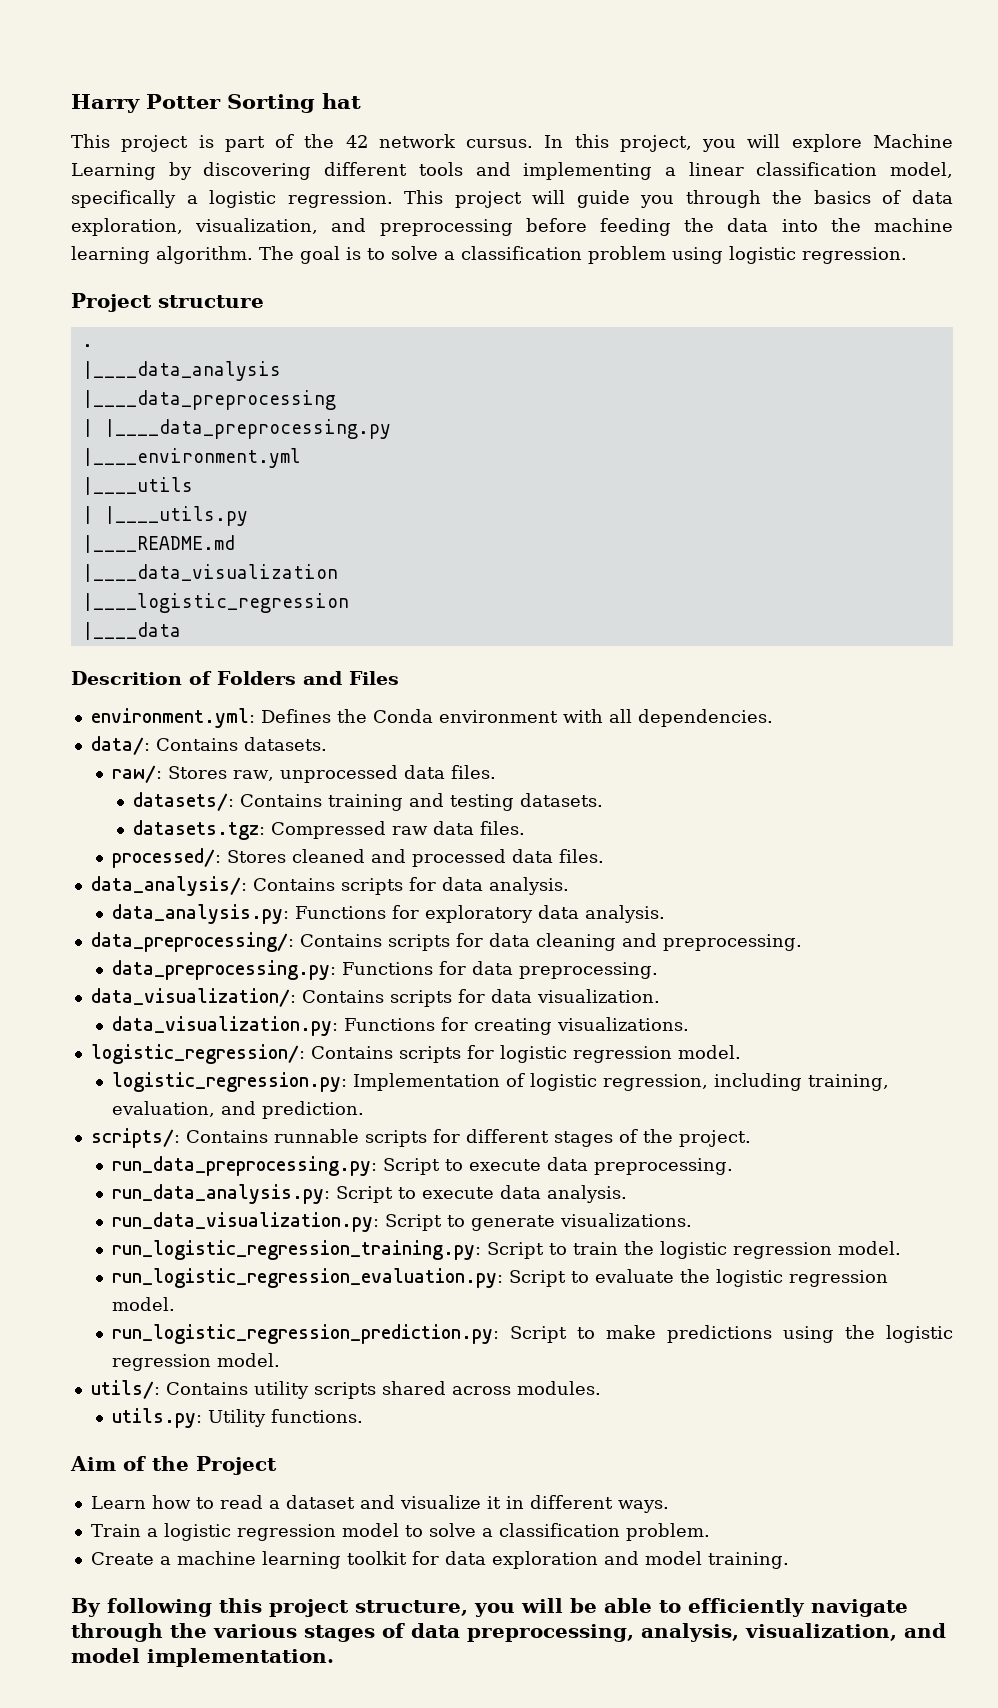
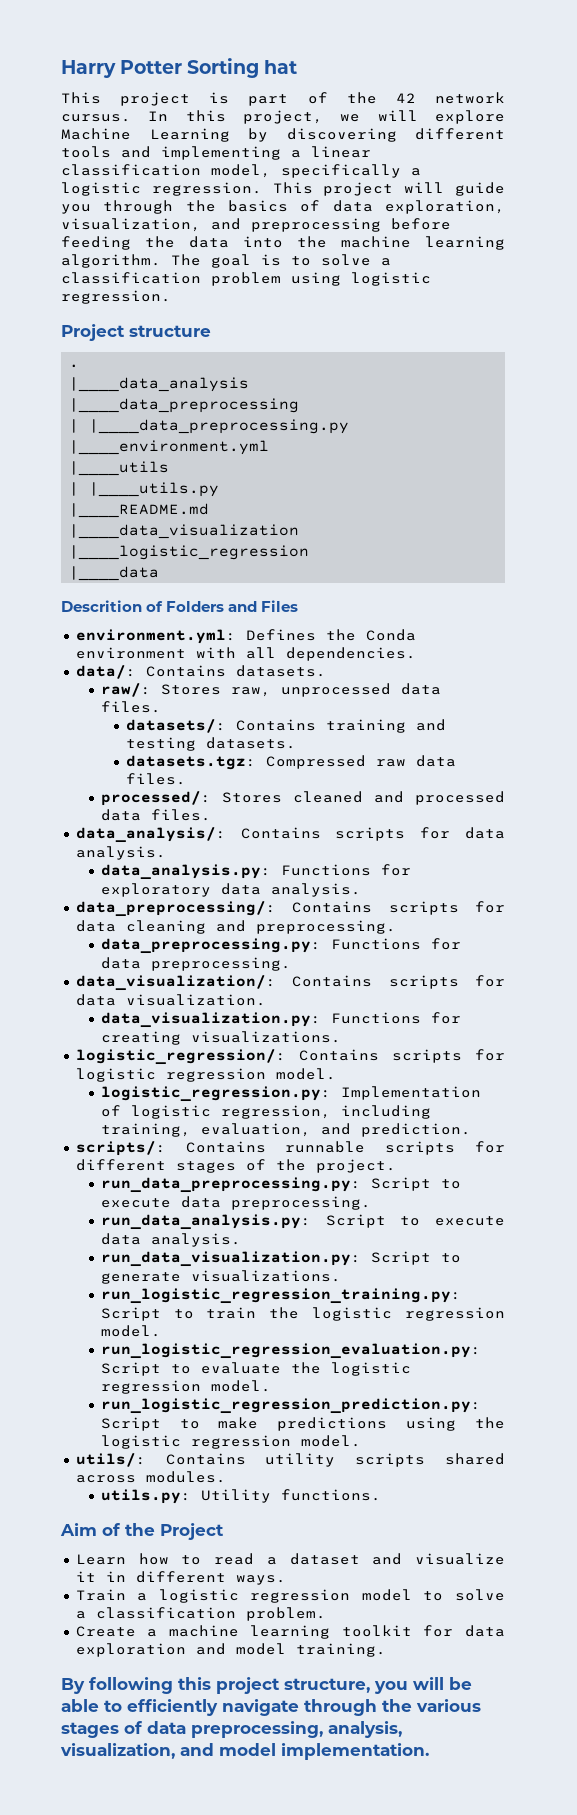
- In this project, you will explore Machine Learning by discovering different tools and implementing a linear classification model, specifically a logistic regression.
+ In this project, we will explore Machine Learning by discovering different tools and implementing a linear classification model, specifically a logistic regression.

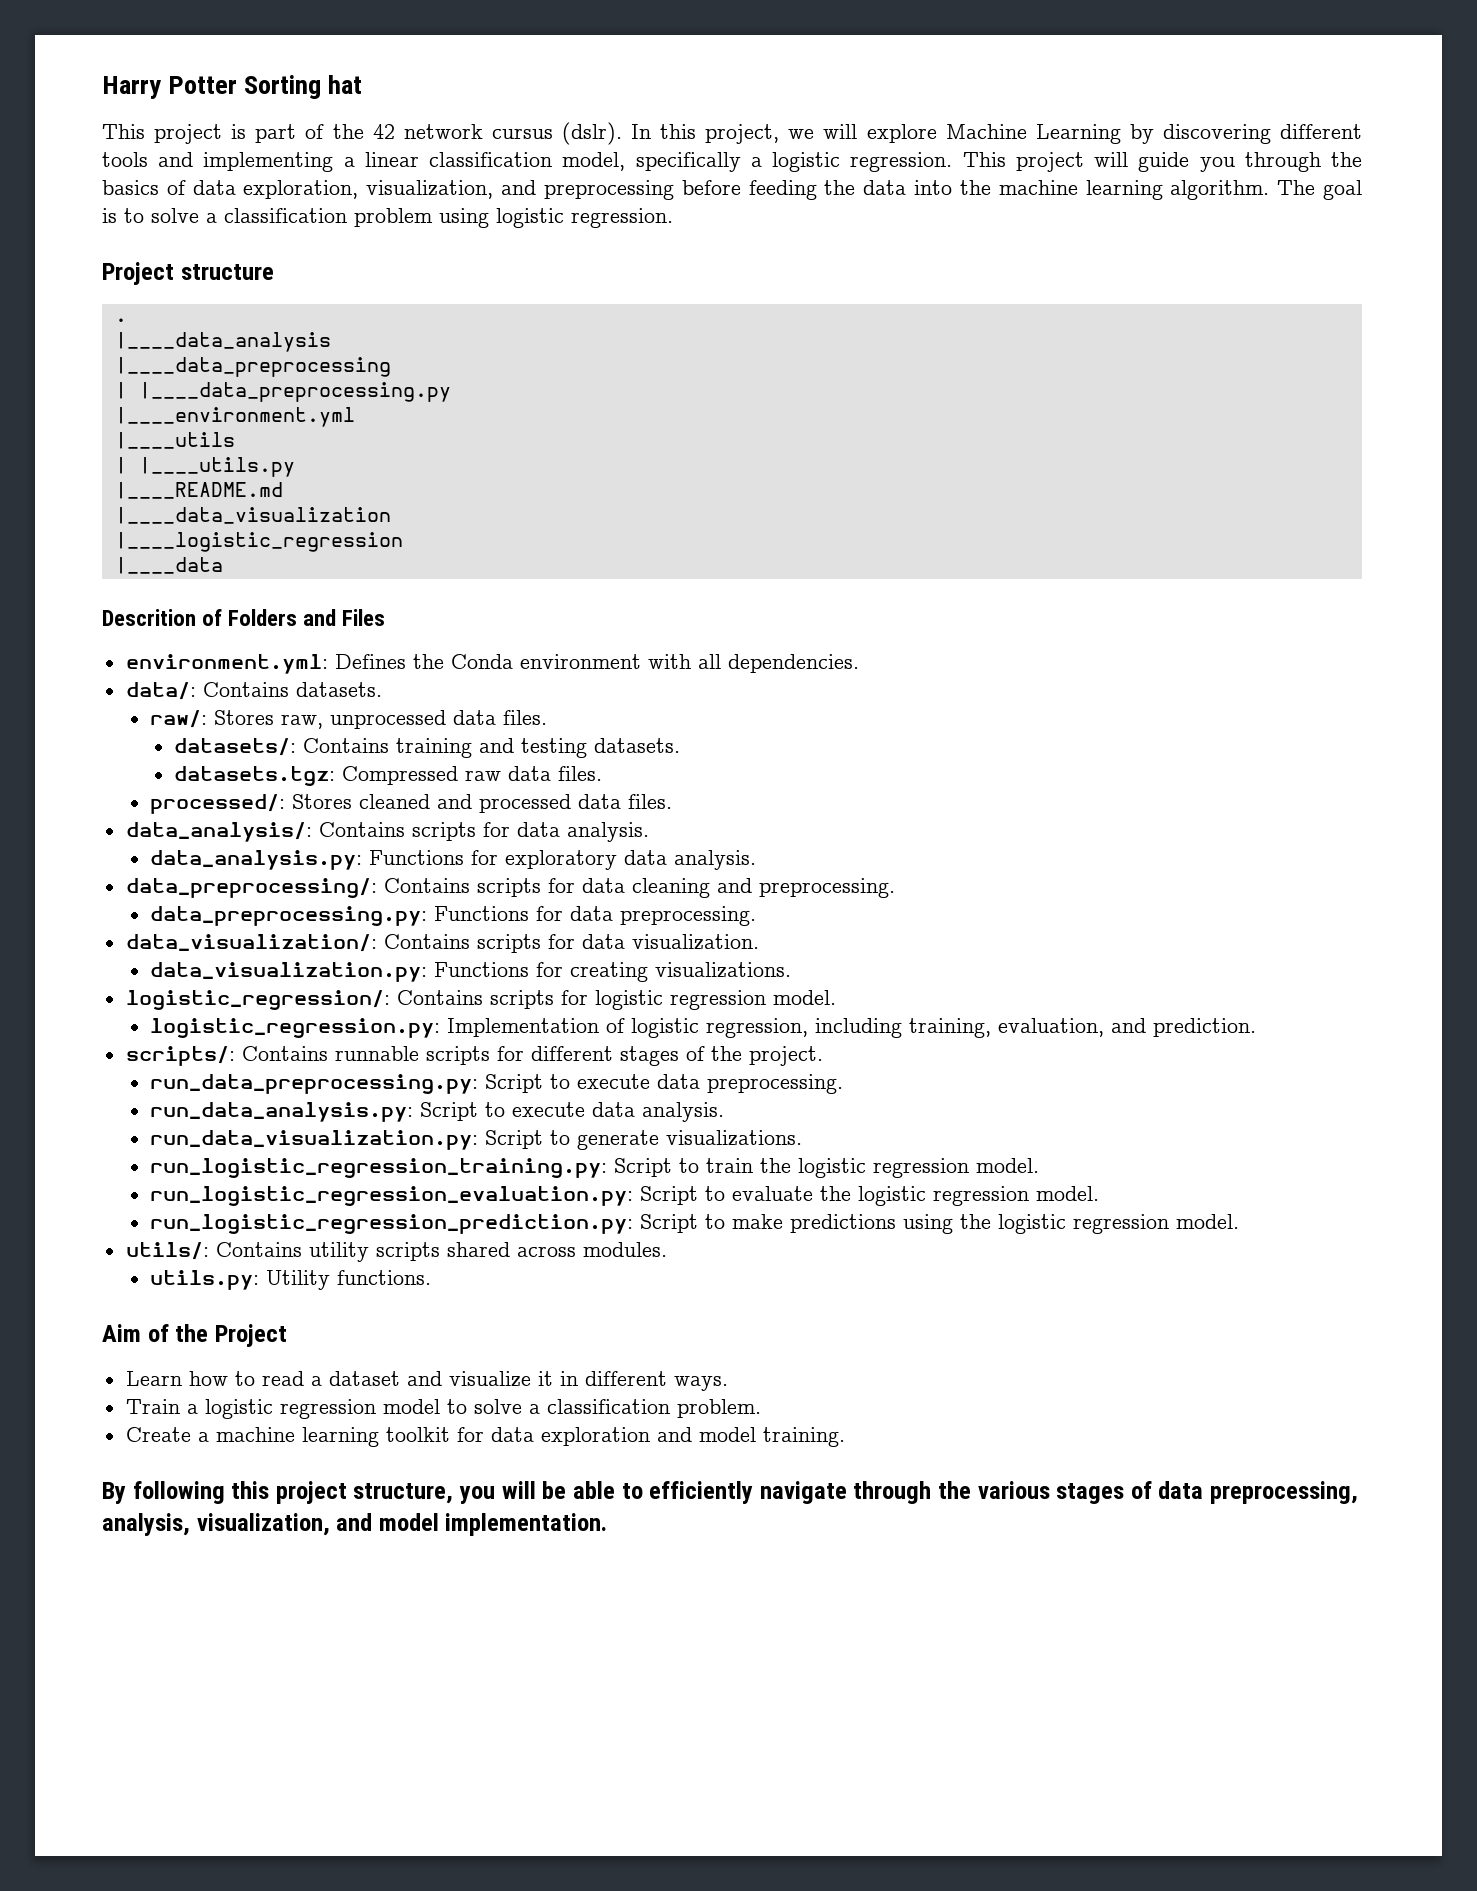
- This project is part of the 42 network cursus.
+ This project is part of the 42 network cursus (dslr).

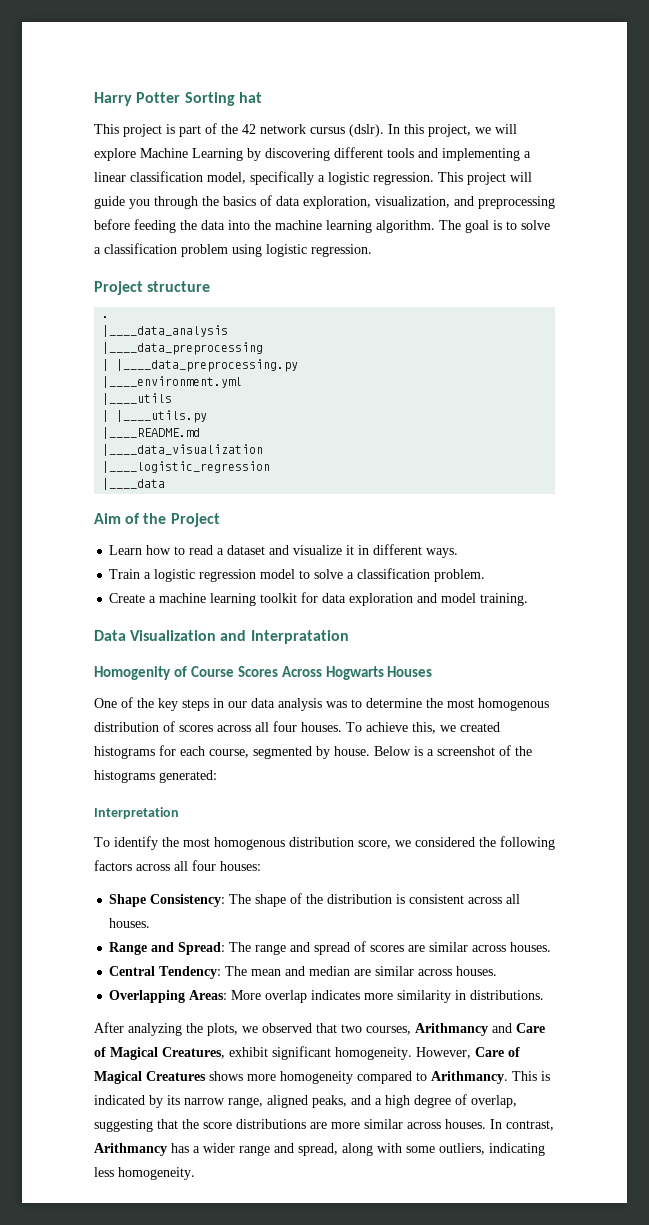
- Descrition of Folders and Files
- environment.yml: Defines the Conda environment with all dependencies.
- data/: Contains datasets.
- raw/: Stores raw, unprocessed data files.
- datasets/: Contains training and testing datasets.
- datasets.tgz: Compressed raw data files.
- processed/: Stores cleaned and processed data files.
- data_analysis/: Contains scripts for data analysis.
- data_analysis.py: Functions for exploratory data analysis.
- data_preprocessing/: Contains scripts for data cleaning and preprocessing.
- data_preprocessing.py: Functions for data preprocessing.
- data_visualization/: Contains scripts for data visualization.
- data_visualization.py: Functions for creating visualizations.
- logistic_regression/: Contains scripts for logistic regression model.
- logistic_regression.py: Implementation of logistic regression, including training, evaluation, and prediction.
- scripts/: Contains runnable scripts for different stages of the project.
- run_data_preprocessing.py: Script to execute data preprocessing.
- run_data_analysis.py: Script to execute data analysis.
- run_data_visualization.py: Script to generate visualizations.
- run_logistic_regression_training.py: Script to train the logistic regression model.
- run_logistic_regression_evaluation.py: Script to evaluate the logistic regression model.
- run_logistic_regression_prediction.py: Script to make predictions using the logistic regression model.
- utils/: Contains utility scripts shared across modules.
- utils.py: Utility functions.
- By following this project structure, you will be able to efficiently navigate through the various stages of data preprocessing, analysis, visualization, and model implementation.
+ Data Visualization and Interpratation
+ Homogenity of Course Scores Across Hogwarts Houses
+ One of the key steps in our data analysis was to determine the most homogenous distribution of scores across all four houses. To achieve this, we created histograms for each course, segmented by house. Below is a screenshot of the histograms generated:
+ Interpretation
+ To identify the most homogenous distribution score, we considered the following factors across all four houses:
+ Shape Consistency: The shape of the distribution is consistent across all houses.
+ Range and Spread: The range and spread of scores are similar across houses.
+ Central Tendency: The mean and median are similar across houses.
+ Overlapping Areas: More overlap indicates more similarity in distributions.
+ After analyzing the plots, we observed that two courses, Arithmancy and Care of Magical Creatures, exhibit significant homogeneity. However, Care of Magical Creatures shows more homogeneity compared to Arithmancy. This is indicated by its narrow range, aligned peaks, and a high degree of overlap, suggesting that the score distributions are more similar across houses. In contrast, Arithmancy has a wider range and spread, along with some outliers, indicating less homogeneity.

